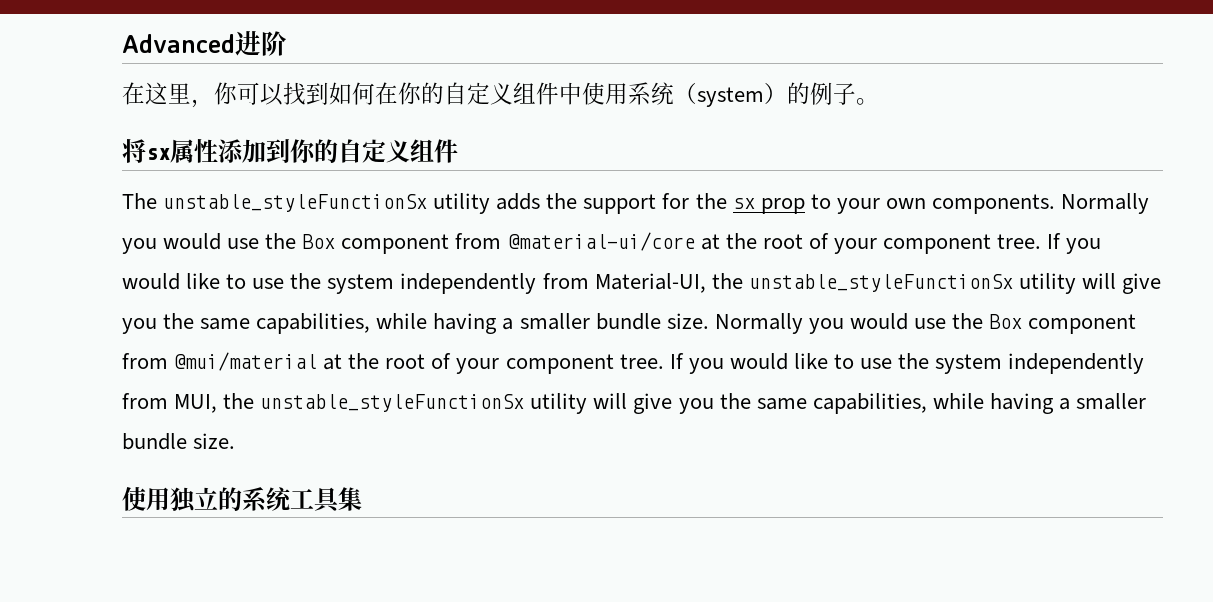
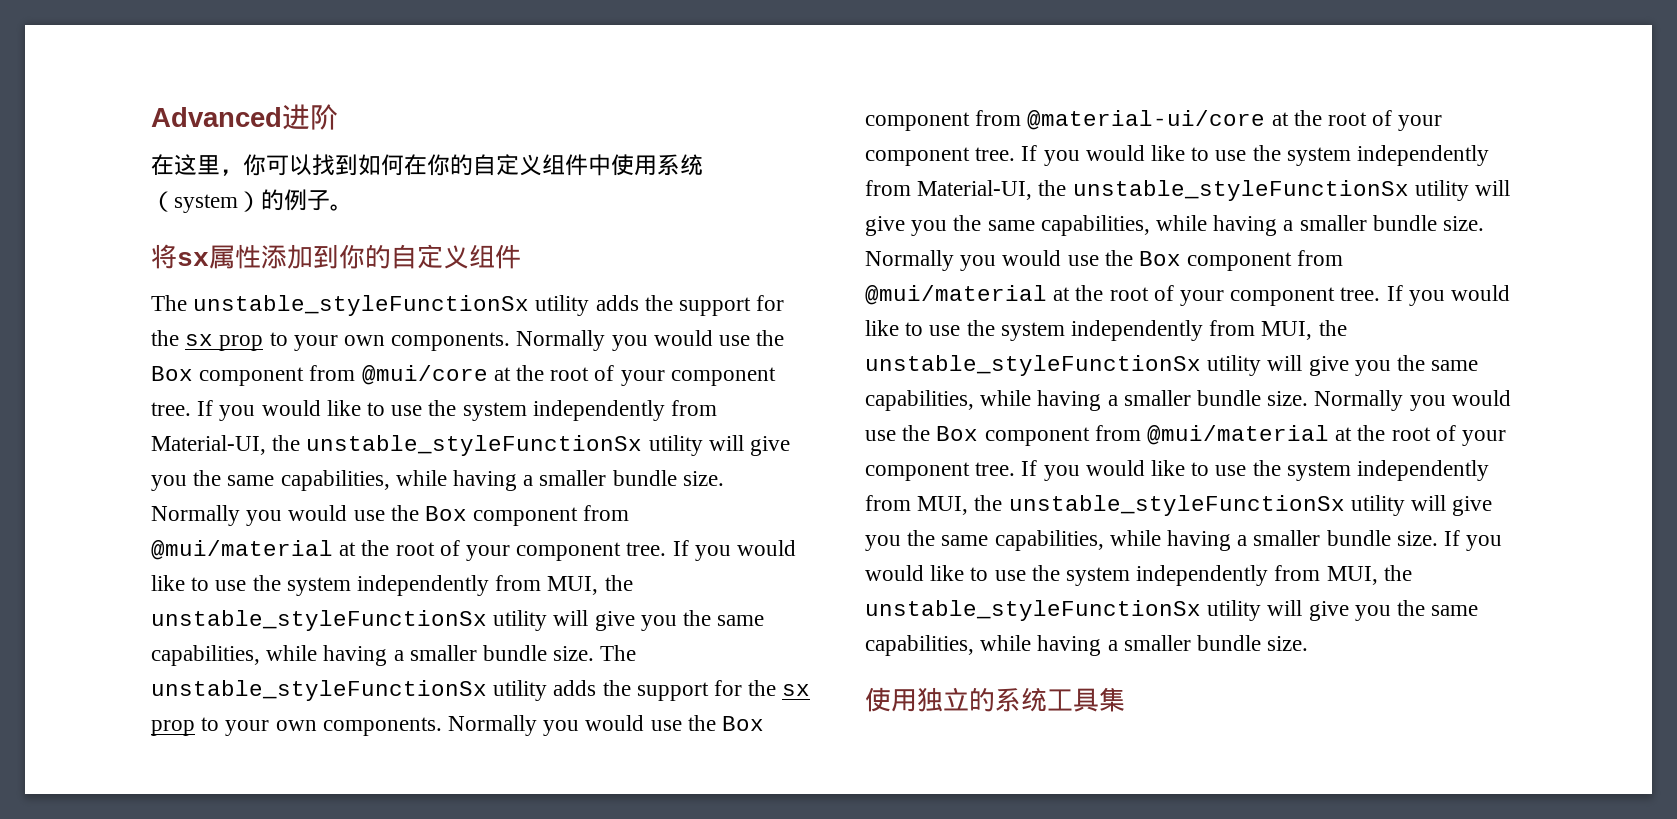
- Normally you would use the Box component from @material-ui/core at the root of your component tree.
+ Normally you would use the Box component from @mui/core at the root of your component tree. If you would like to use the system independently from Material-UI, the unstable_styleFunctionSx utility will give you the same capabilities, while having a smaller bundle size. Normally you would use the Box component from @mui/material at the root of your component tree. If you would like to use the system independently from MUI, the unstable_styleFunctionSx utility will give you the same capabilities, while having a smaller bundle size. The unstable_styleFunctionSx utility adds the support for the sx prop to your own components. Normally you would use the Box component from @material-ui/core at the root of your component tree.
+ Normally you would use the Box component from @mui/material at the root of your component tree. If you would like to use the system independently from MUI, the unstable_styleFunctionSx utility will give you the same capabilities, while having a smaller bundle size. If you would like to use the system independently from MUI, the unstable_styleFunctionSx utility will give you the same capabilities, while having a smaller bundle size.

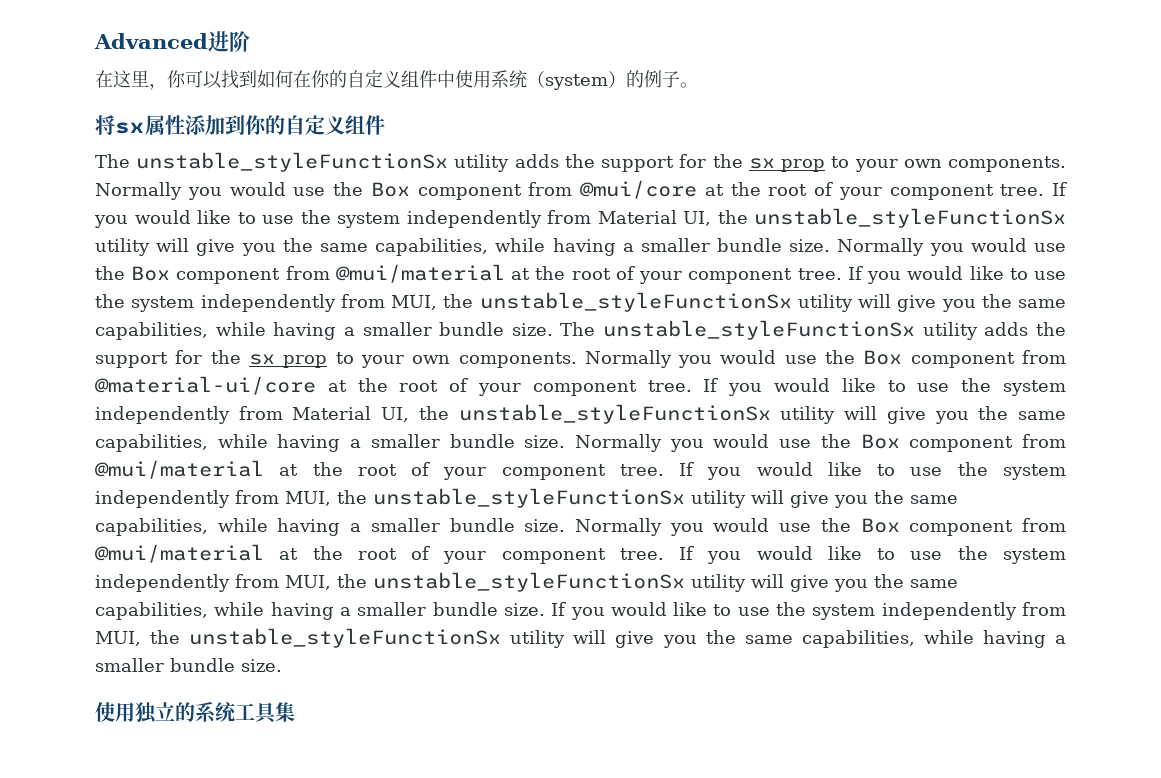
- Normally you would use the Box component from @mui/core at the root of your component tree. If you would like to use the system independently from Material-UI, the unstable_styleFunctionSx utility will give you the same capabilities, while having a smaller bundle size.
+ Normally you would use the Box component from @mui/core at the root of your component tree. If you would like to use the system independently from Material UI, the unstable_styleFunctionSx utility will give you the same capabilities, while having a smaller bundle size.
- Normally you would use the Box component from @material-ui/core at the root of your component tree. If you would like to use the system independently from Material-UI, the unstable_styleFunctionSx utility will give you the same capabilities, while having a smaller bundle size.
+ Normally you would use the Box component from @material-ui/core at the root of your component tree. If you would like to use the system independently from Material UI, the unstable_styleFunctionSx utility will give you the same capabilities, while having a smaller bundle size.

